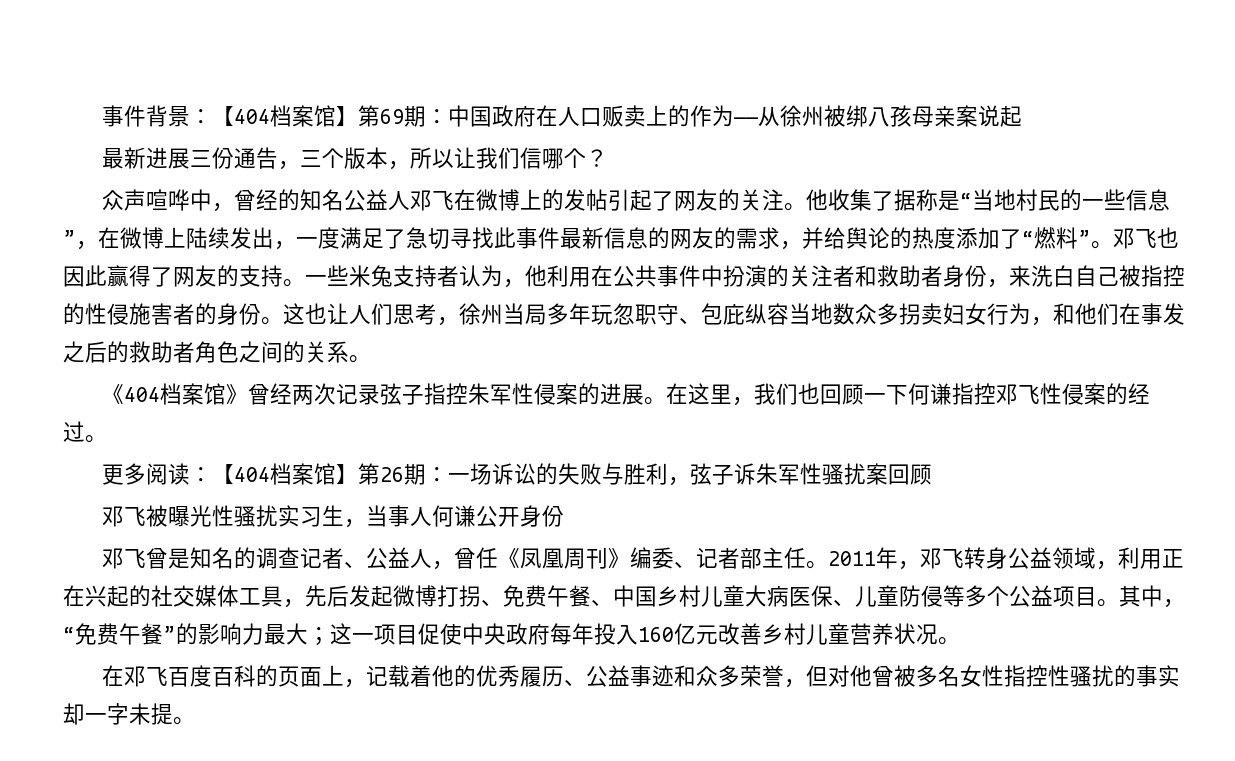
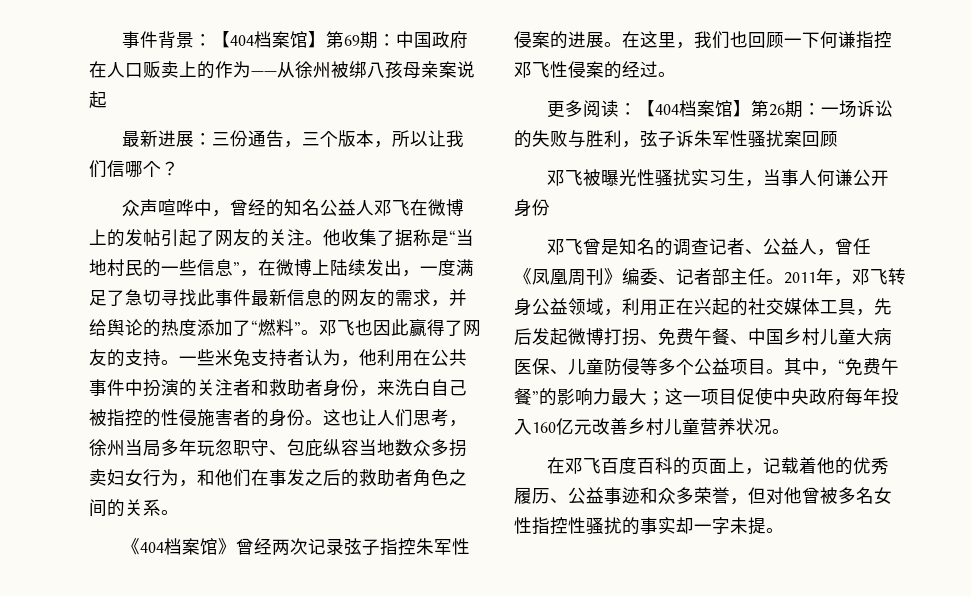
- 最新进展三份通告，三个版本，所以让我们信哪个？
+ 最新进展：三份通告，三个版本，所以让我们信哪个？

